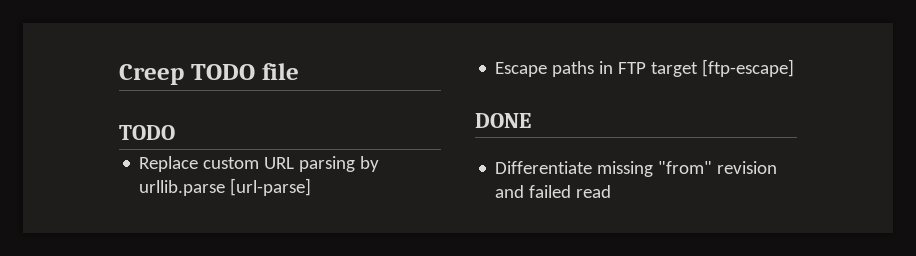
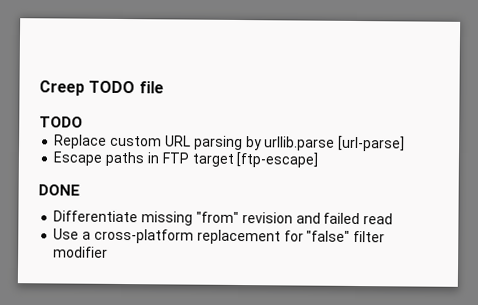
+ Use a cross-platform replacement for "false" filter modifier

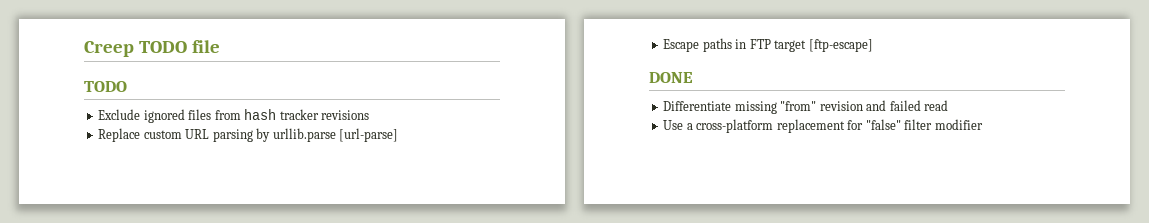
+ Exclude ignored files from hash tracker revisions

